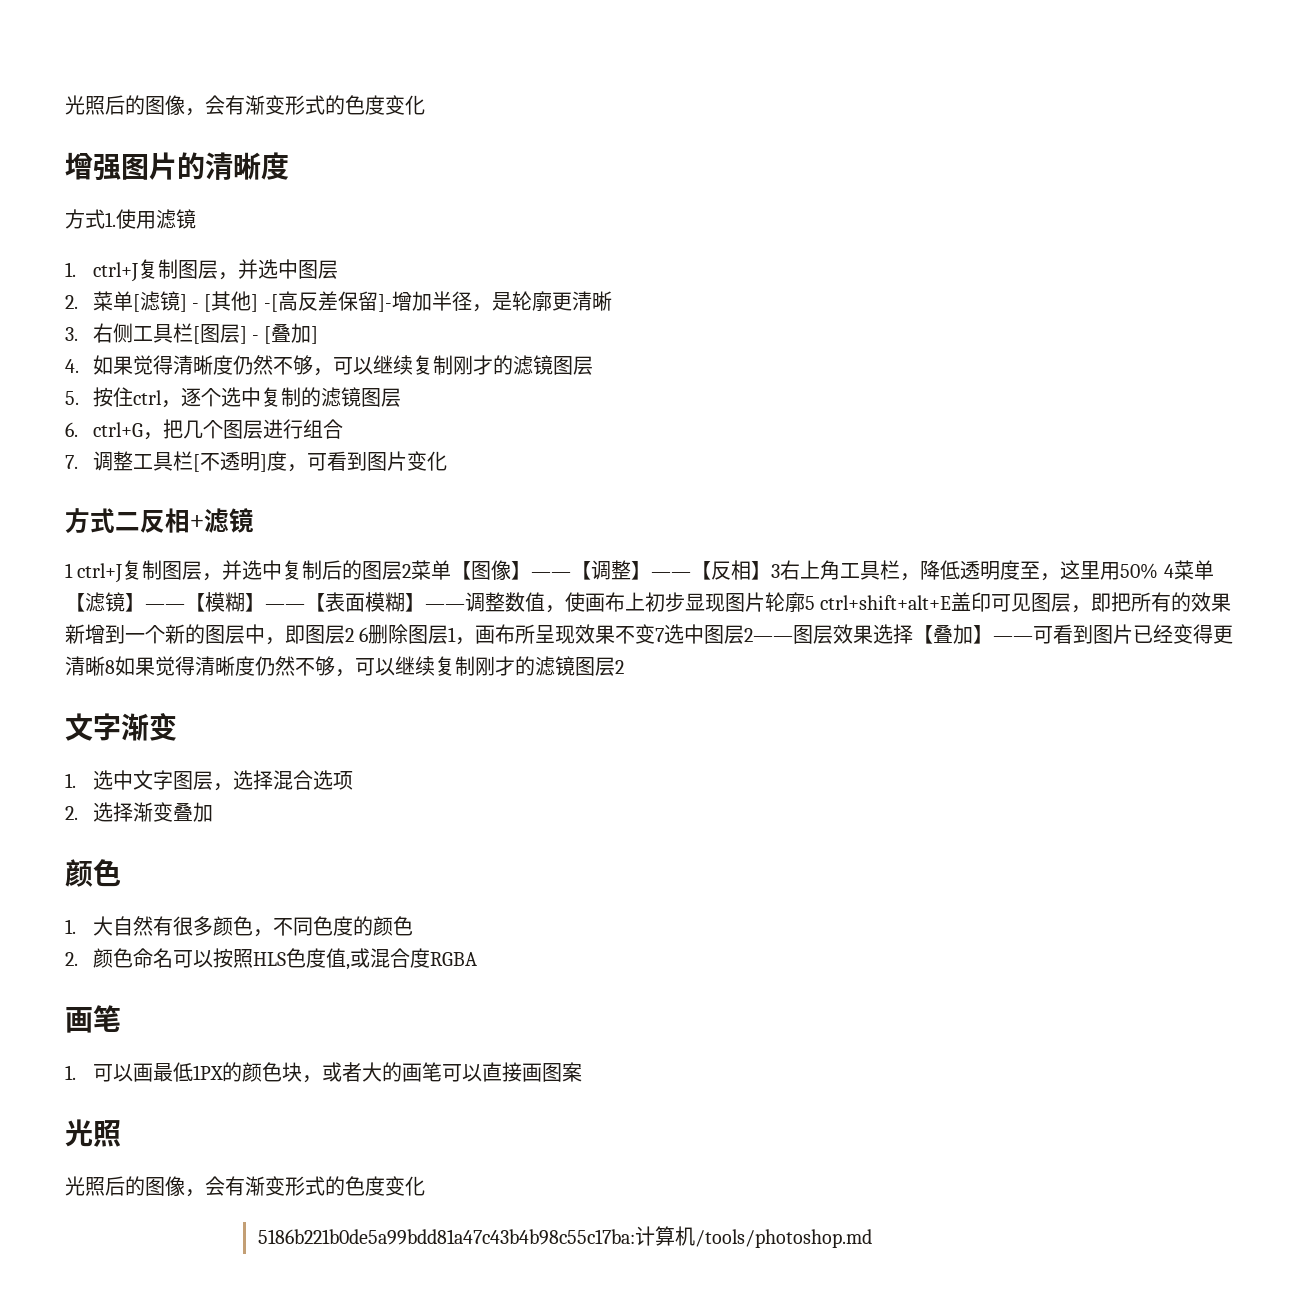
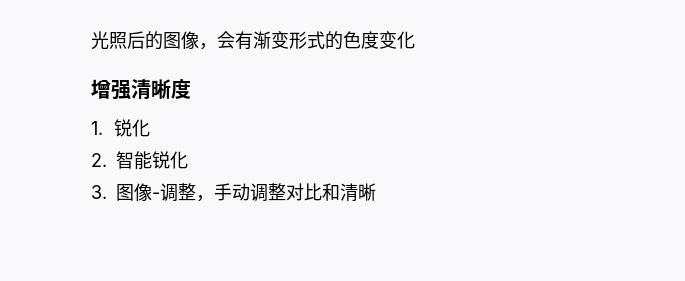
- 增强图片的清晰度
+ 增强清晰度
- 方式1.使用滤镜
- 1. ctrl+J复制图层，并选中图层
- 2.菜单[滤镜] - [其他] -[高反差保留]-增加半径，是轮廓更清晰
- 3.右侧工具栏[图层] - [叠加]
- 4.如果觉得清晰度仍然不够，可以继续复制刚才的滤镜图层
- 5.按住ctrl，逐个选中复制的滤镜图层
- 6. ctrl+G，把几个图层进行组合
- 7.调整工具栏[不透明]度，可看到图片变化
- 方式二反相+滤镜
- 1 ctrl+J复制图层，并选中复制后的图层2菜单【图像】——【调整】——【反相】3右上角工具栏，降低透明度至，这里用50% 4菜单【滤镜】——【模糊】——【表面模糊】——调整数值，使画布上初步显现图片轮廓5 ctrl+shift+alt+E盖印可见图层，即把所有的效果新增到一个新的图层中，即图层2 6删除图层1，画布所呈现效果不变7选中图层2——图层效果选择【叠加】——可看到图片已经变得更清晰8如果觉得清晰度仍然不够，可以继续复制刚才的滤镜图层2
- 文字渐变
- 1.选中文字图层，选择混合选项
- 2.选择渐变叠加
- 颜色
- 1.大自然有很多颜色，不同色度的颜色
- 2.颜色命名可以按照HLS色度值,或混合度RGBA
- 画笔
- 1.可以画最低1PX的颜色块，或者大的画笔可以直接画图案
- 光照
- 光照后的图像，会有渐变形式的色度变化
- 5186b221b0de5a99bdd81a47c43b4b98c55c17ba:计算机/tools/photoshop.md
+ 1.锐化
+ 2.智能锐化
+ 3.图像-调整，手动调整对比和清晰

